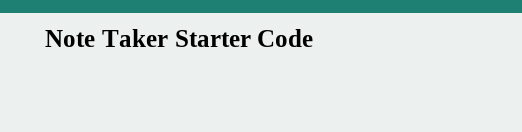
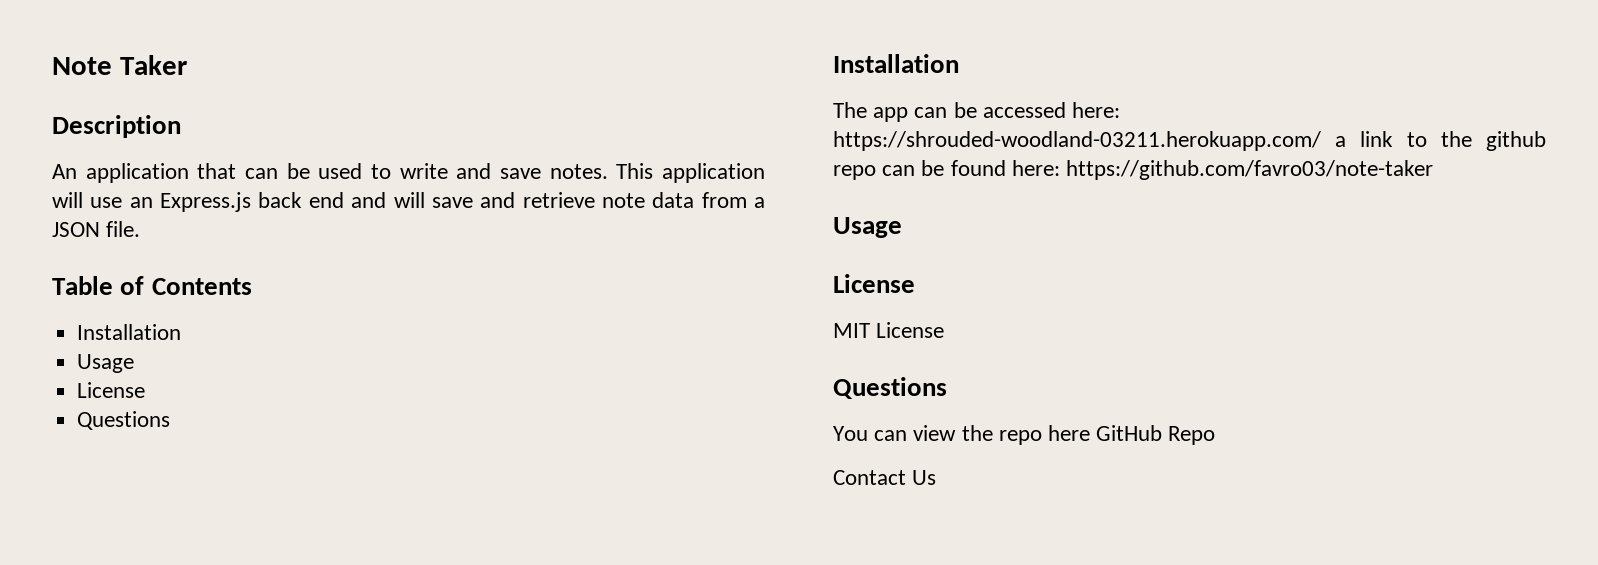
- Note Taker Starter Code
+ Note Taker
+ Description
+ An application that can be used to write and save notes. This application will use an Express.js back end and will save and retrieve note data from a JSON file.
+ Table of Contents
+ Installation
+ Usage
+ License
+ Questions
+ Installation
+ The app can be accessed here: https://shrouded-woodland-03211.herokuapp.com/ a link to the github repo can be found here: https://github.com/favro03/note-taker
+ Usage
+ License
+ MIT License
+ Questions
+ You can view the repo here GitHub Repo
+ Contact Us

